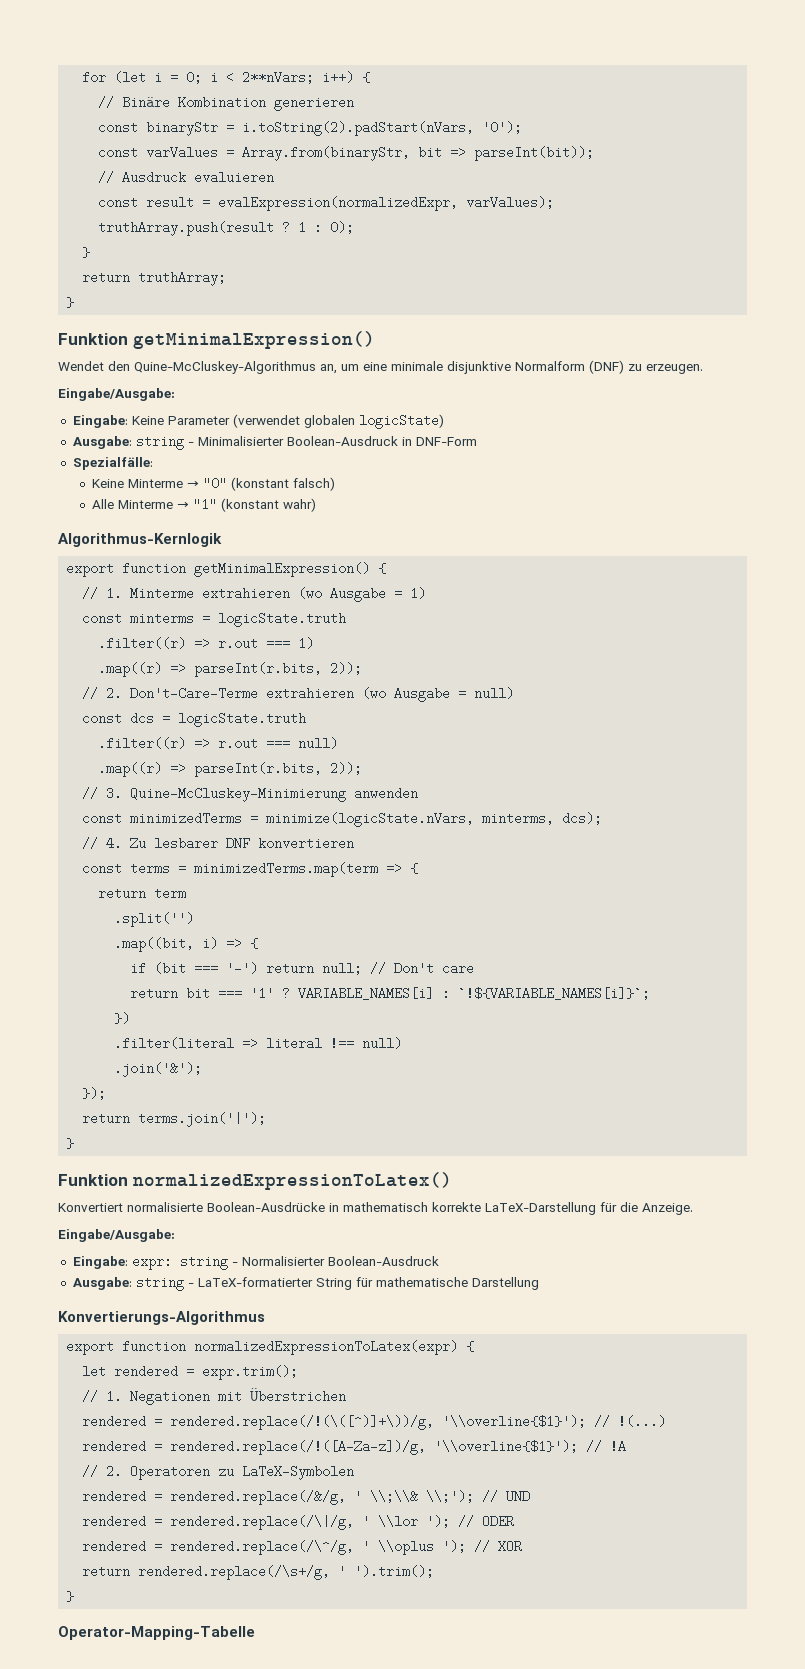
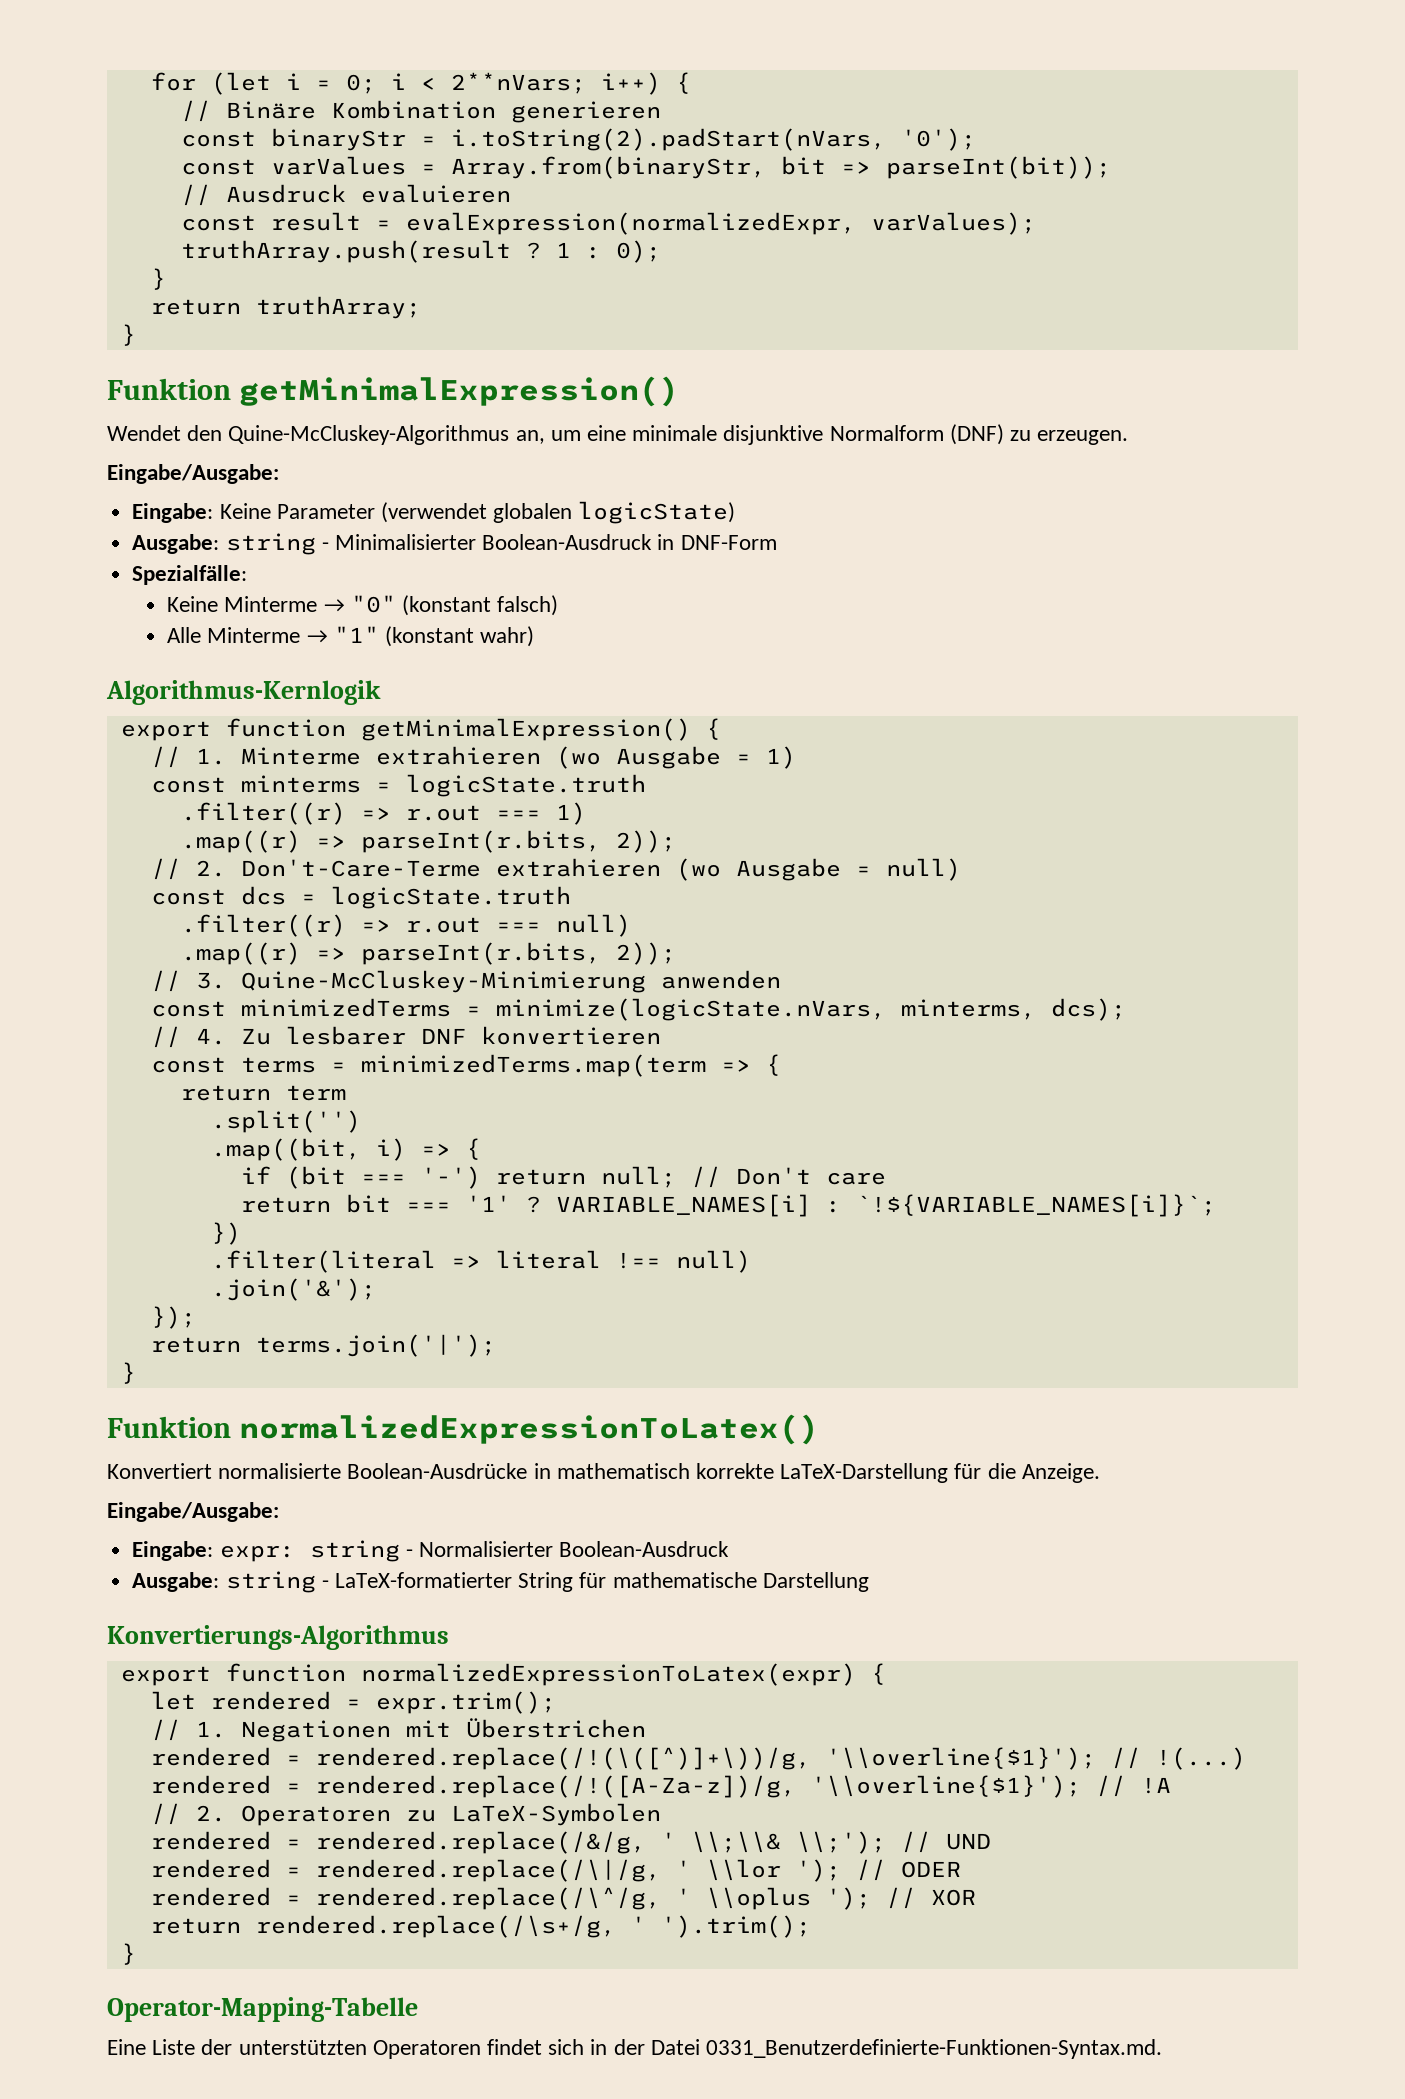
+ Eine Liste der unterstützten Operatoren findet sich in der Datei 0331_Benutzerdefinierte-Funktionen-Syntax.md.

